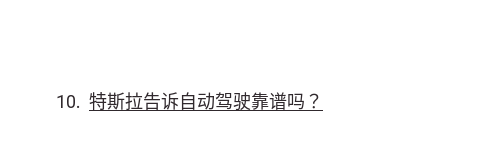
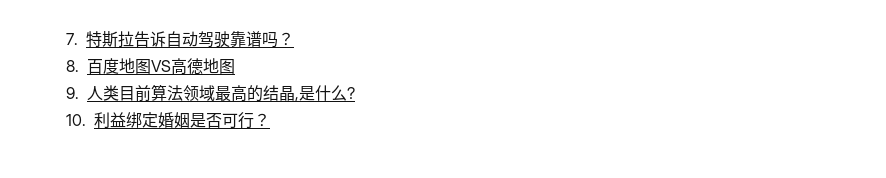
- 10.特斯拉告诉自动驾驶靠谱吗？
+ 7.特斯拉告诉自动驾驶靠谱吗？
+ 8.百度地图VS高德地图
+ 9.人类目前算法领域最高的结晶,是什么?
+ 10.利益绑定婚姻是否可行？

